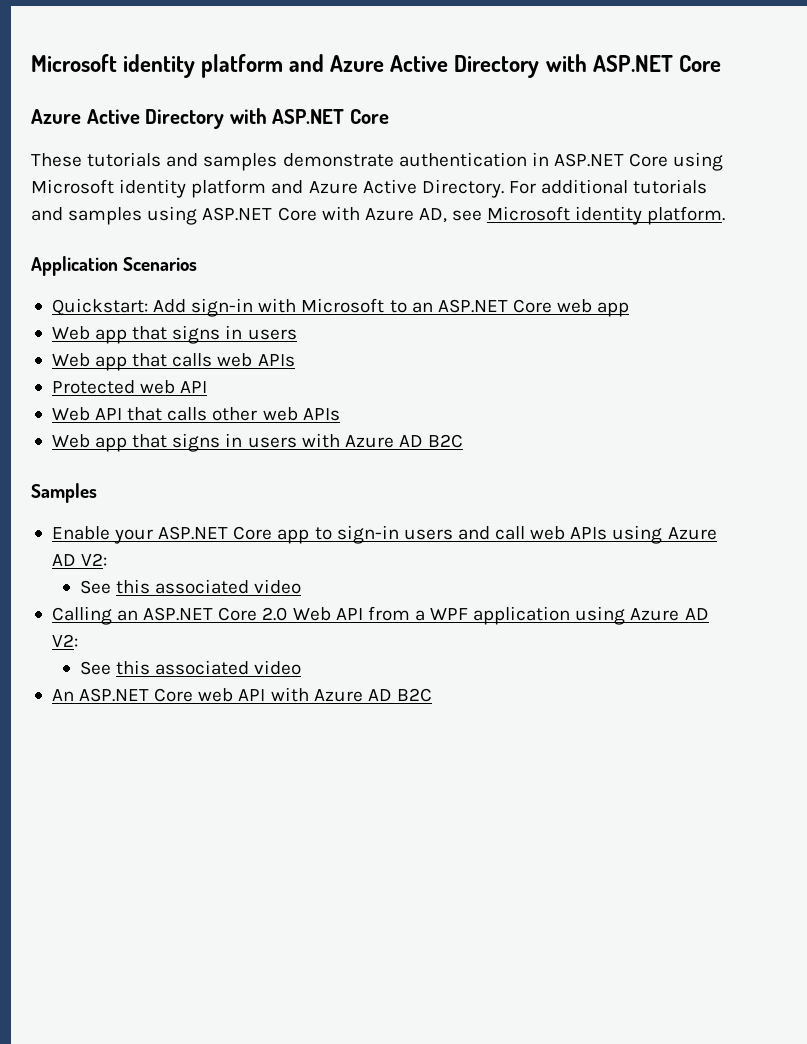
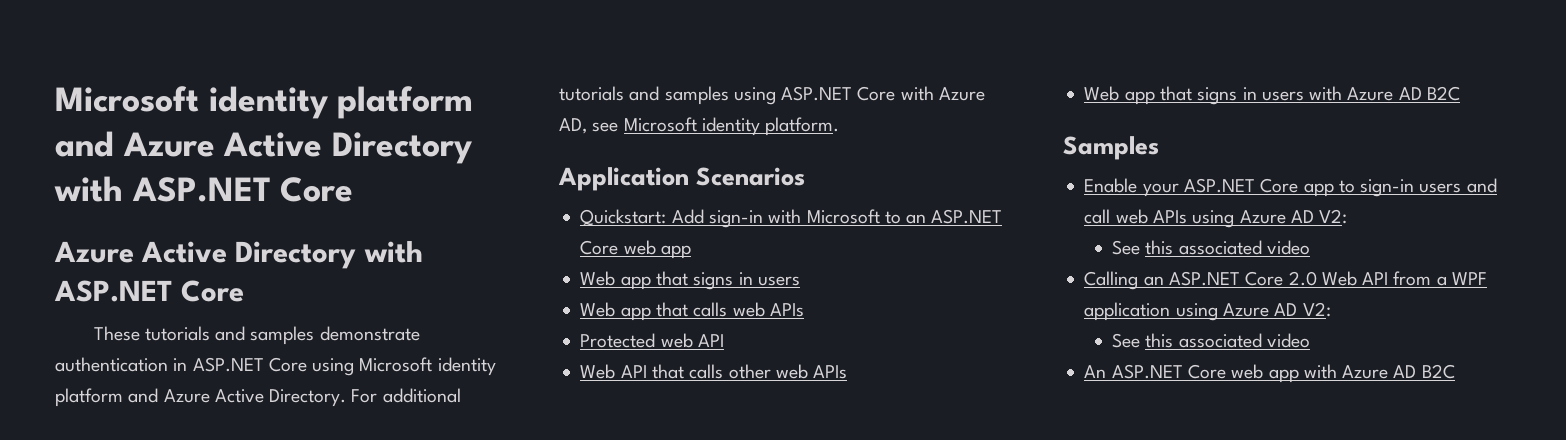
- An ASP.NET Core web API with Azure AD B2C
+ An ASP.NET Core web app with Azure AD B2C

